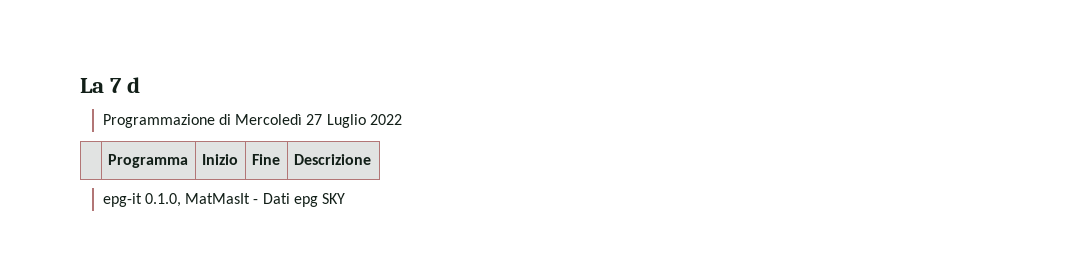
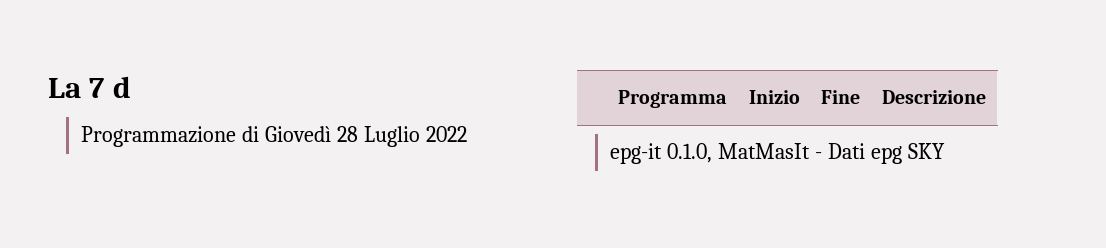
- Programmazione di Mercoledì 27 Luglio 2022
+ Programmazione di Giovedì 28 Luglio 2022

